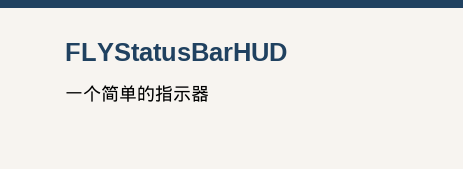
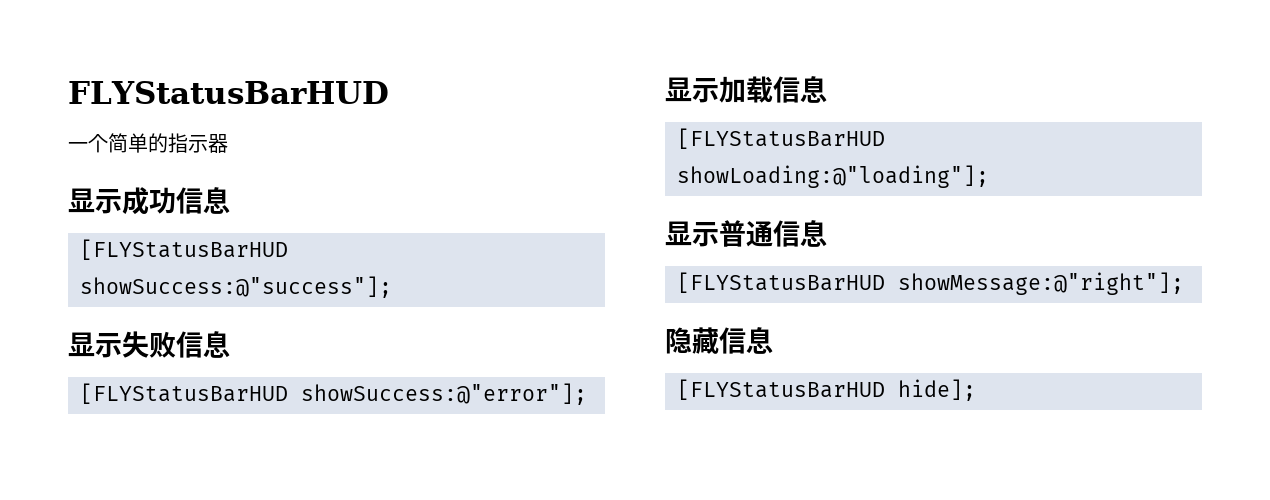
+ 显示成功信息
+ [FLYStatusBarHUD showSuccess:@"success"];
+ 显示失败信息
+ [FLYStatusBarHUD showSuccess:@"error"];
+ 显示加载信息
+ [FLYStatusBarHUD showLoading:@"loading"];
+ 显示普通信息
+ [FLYStatusBarHUD showMessage:@"right"];
+ 隐藏信息
+ [FLYStatusBarHUD hide];

